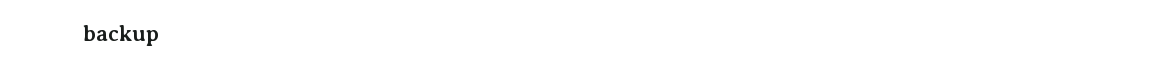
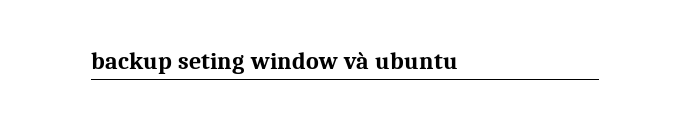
- backup
+ backup seting window và ubuntu

